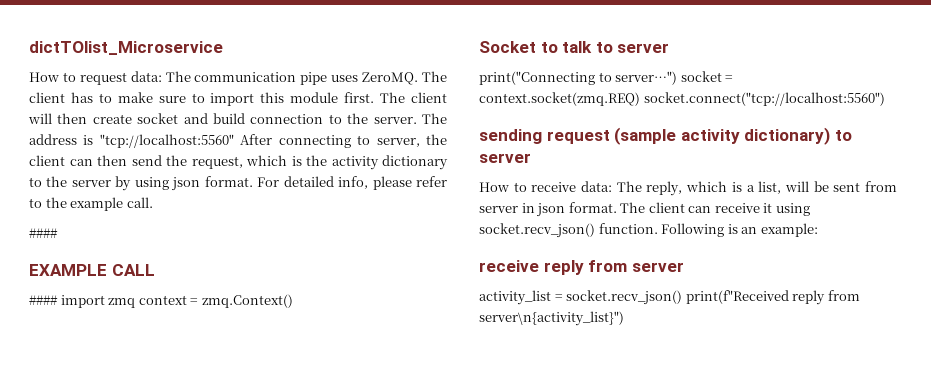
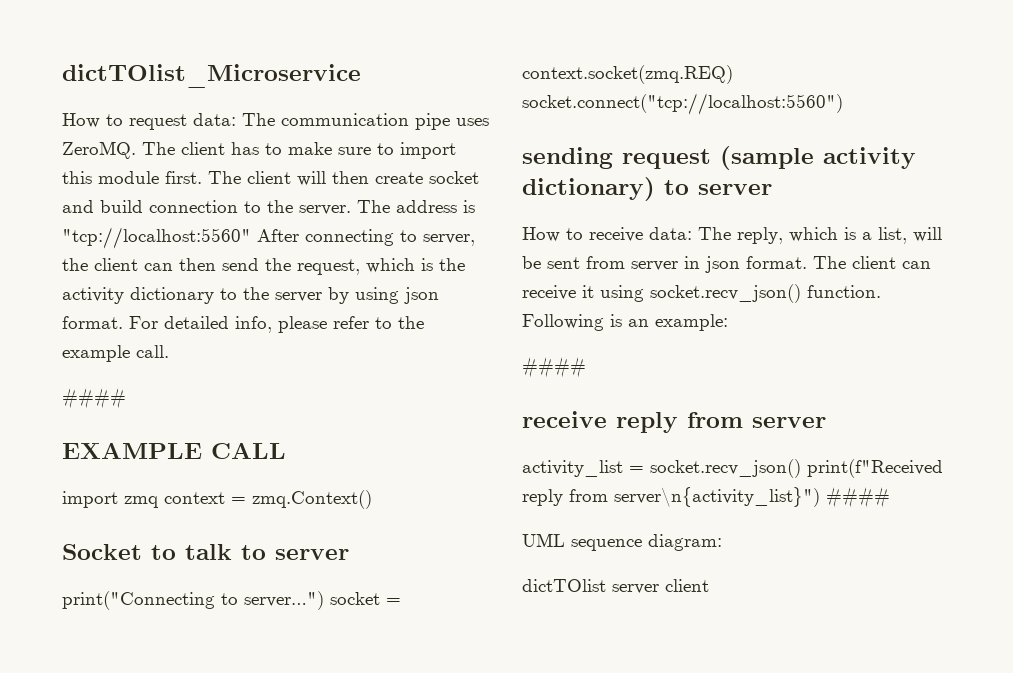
- #### import zmq context = zmq.Context()
+ import zmq context = zmq.Context()
  Following is an example:
+ ####
- activity_list = socket.recv_json() print(f"Received reply from server\n{activity_list}")
+ activity_list = socket.recv_json() print(f"Received reply from server\n{activity_list}") ####
+ UML sequence diagram:
+ dictTOlist server client

